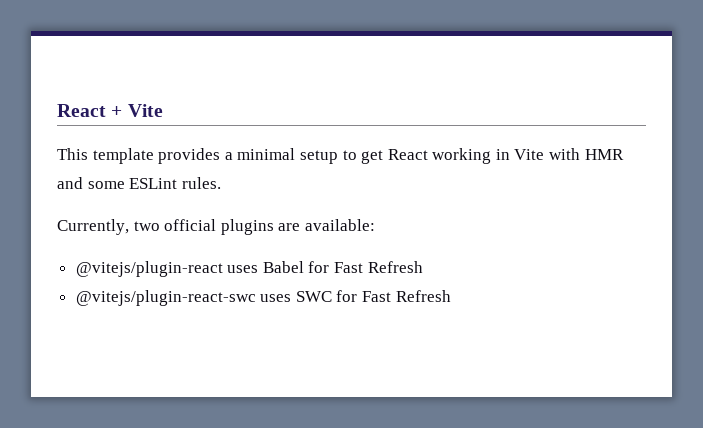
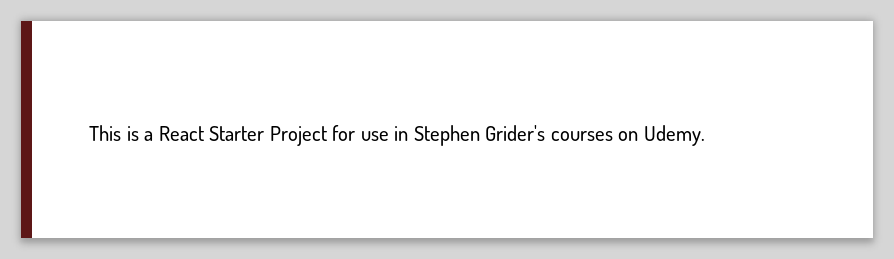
- React + Vite
- This template provides a minimal setup to get React working in Vite with HMR and some ESLint rules.
- Currently, two official plugins are available:
- @vitejs/plugin-react uses Babel for Fast Refresh
- @vitejs/plugin-react-swc uses SWC for Fast Refresh
+ This is a React Starter Project for use in Stephen Grider's courses on Udemy.

